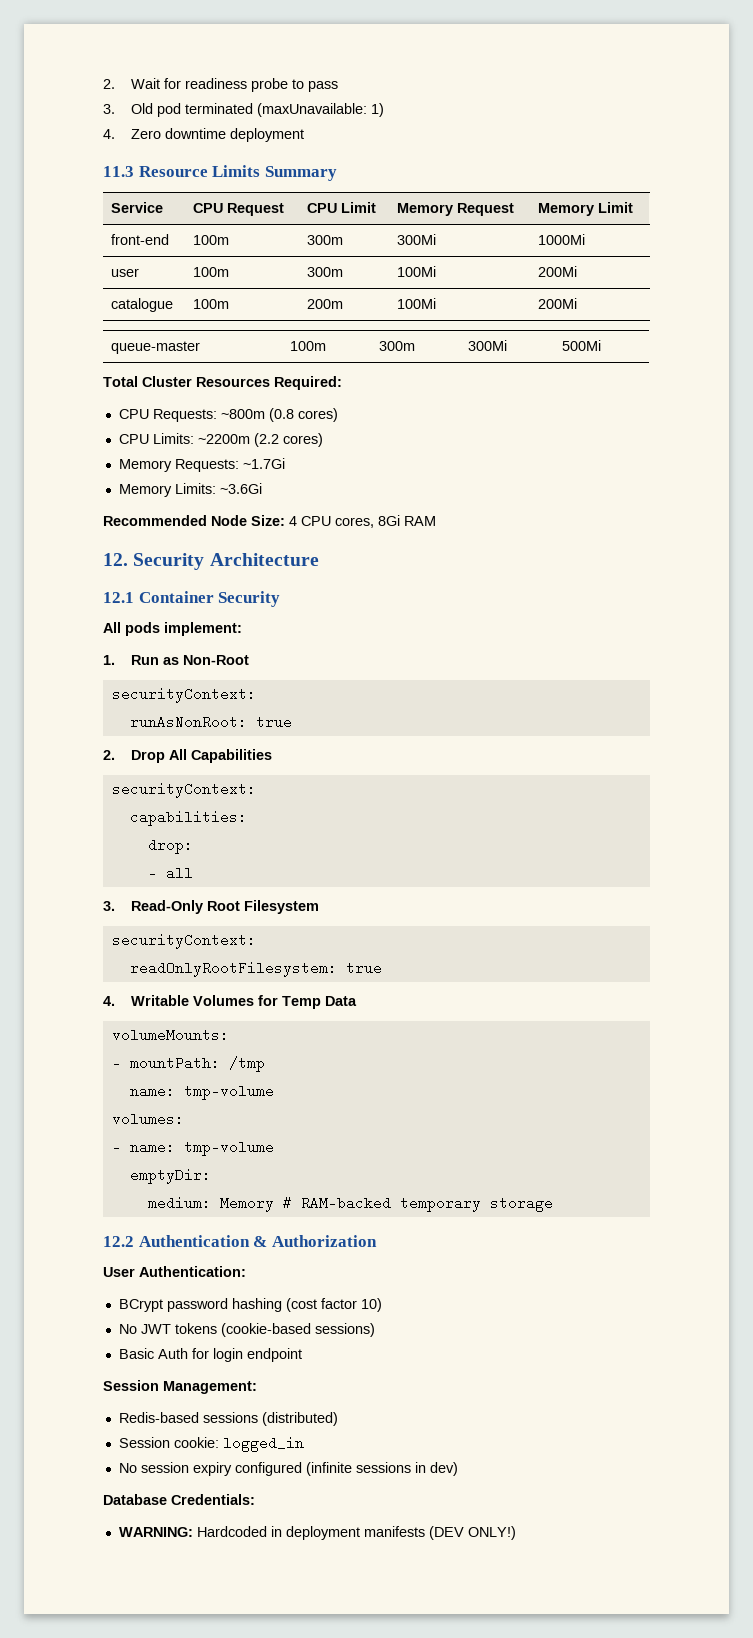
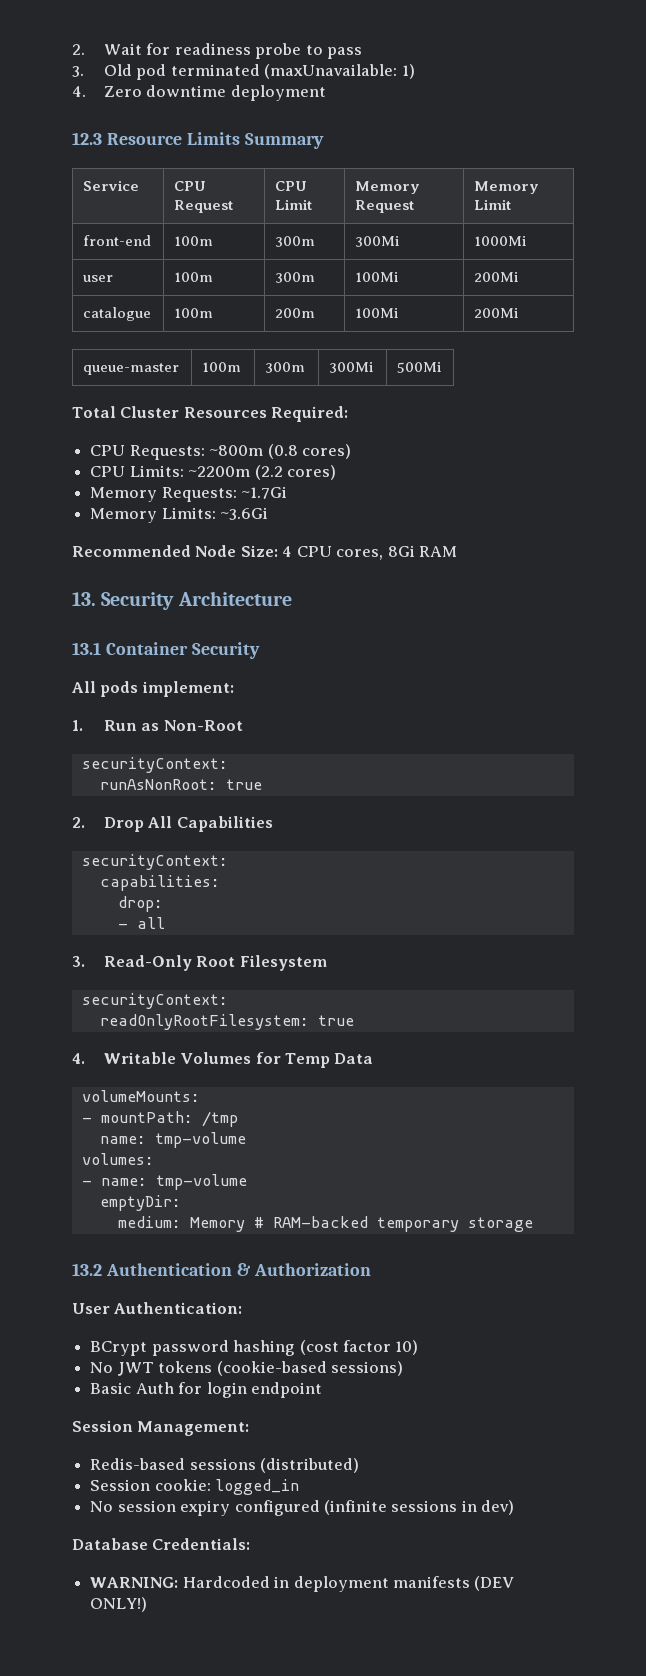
- 11.3 Resource Limits Summary
+ 12.3 Resource Limits Summary
- 12. Security Architecture
+ 13. Security Architecture
- 12.1 Container Security
+ 13.1 Container Security
- 12.2 Authentication & Authorization
+ 13.2 Authentication & Authorization

